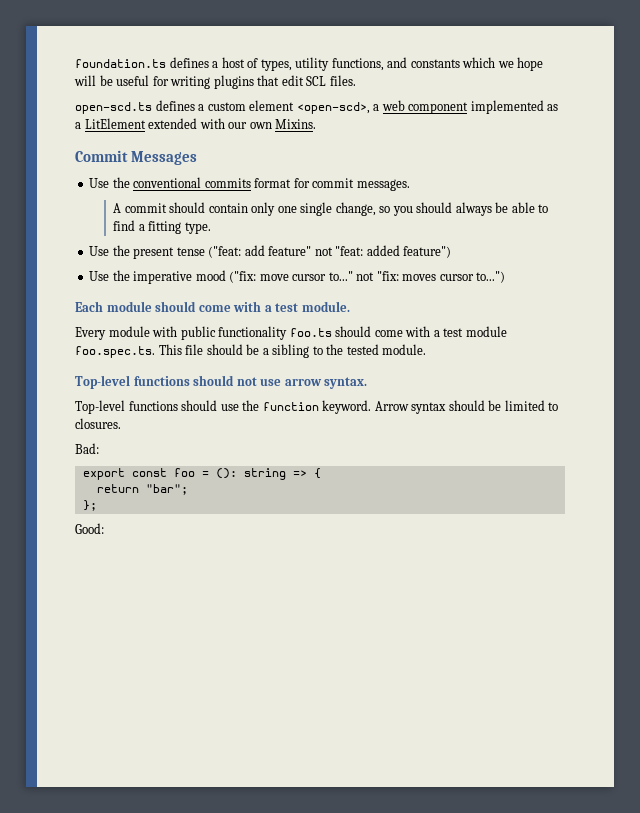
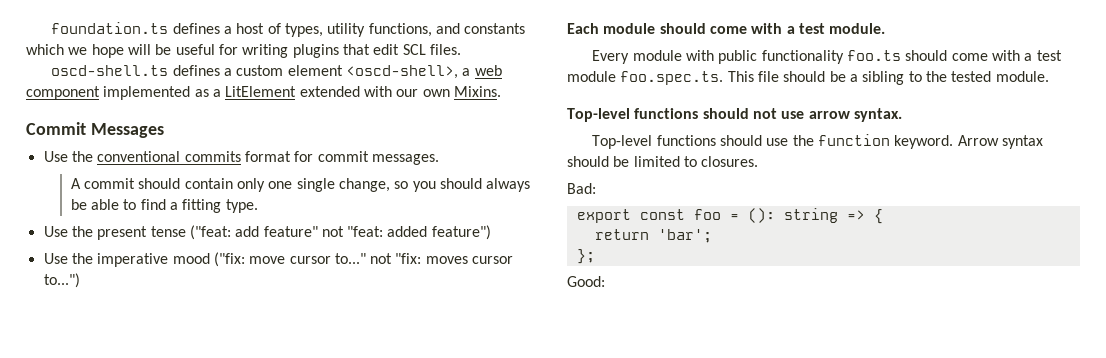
- open-scd.ts defines a custom element <open-scd>, a web component implemented as a LitElement extended with our own Mixins.
+ oscd-shell.ts defines a custom element <oscd-shell>, a web component implemented as a LitElement extended with our own Mixins.
- return "bar";
+ return 'bar';

